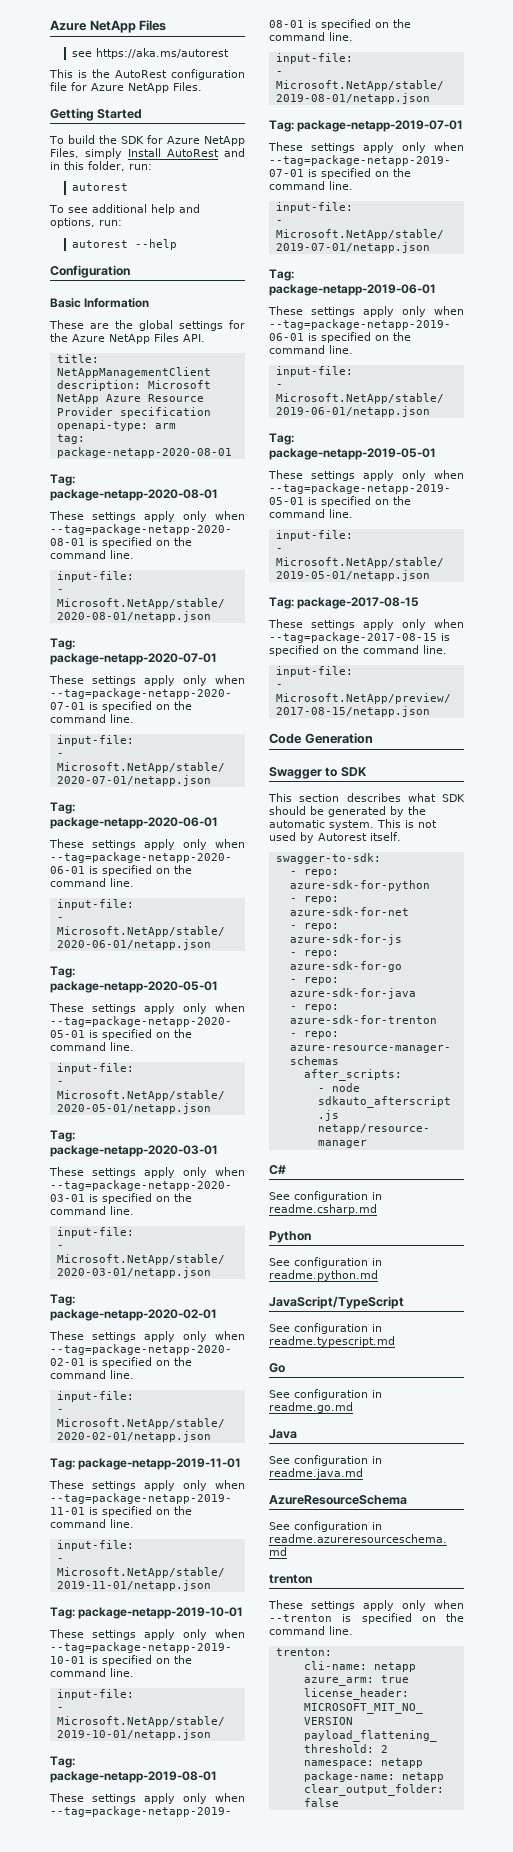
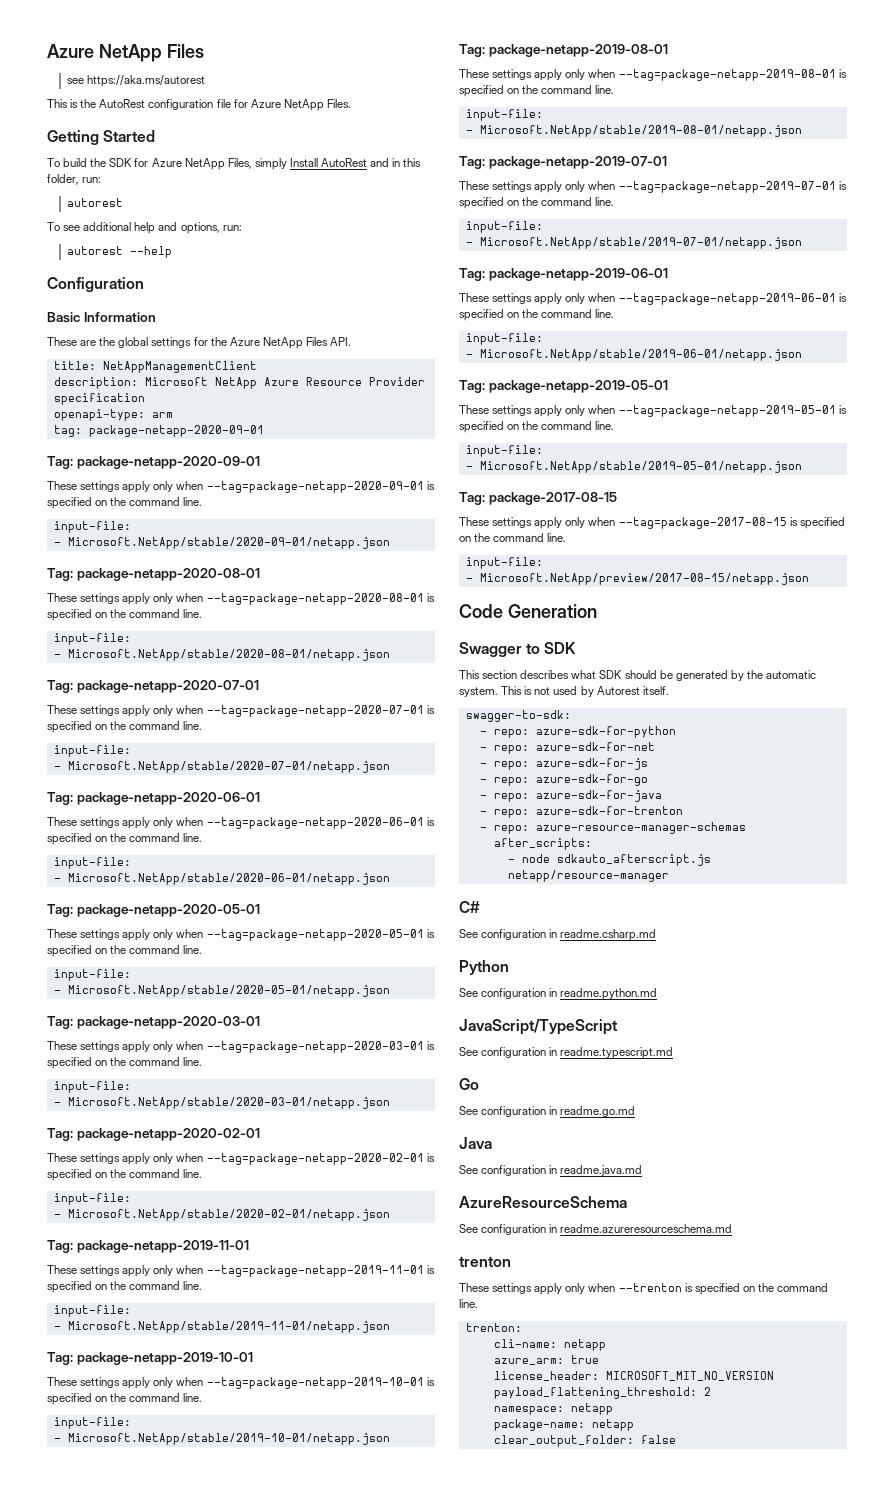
- tag: package-netapp-2020-08-01
+ tag: package-netapp-2020-09-01
+ Tag: package-netapp-2020-09-01
+ These settings apply only when --tag=package-netapp-2020-09-01 is specified on the command line.
+ input-file:
+ - Microsoft.NetApp/stable/2020-09-01/netapp.json

